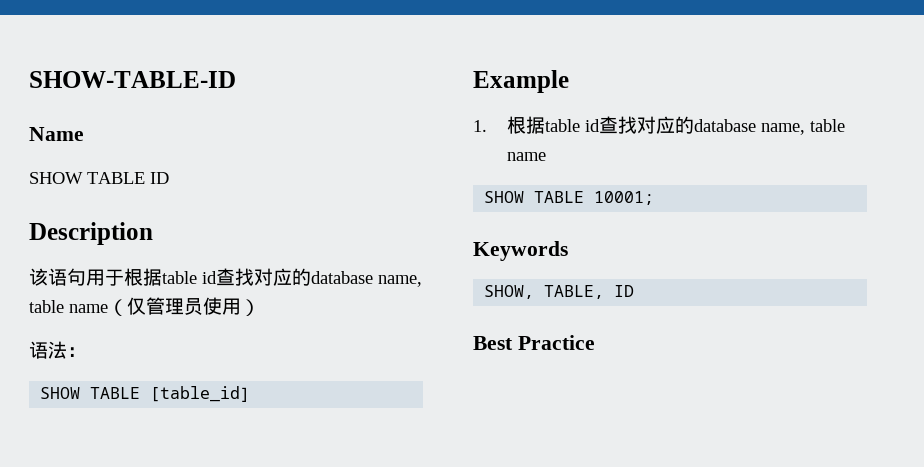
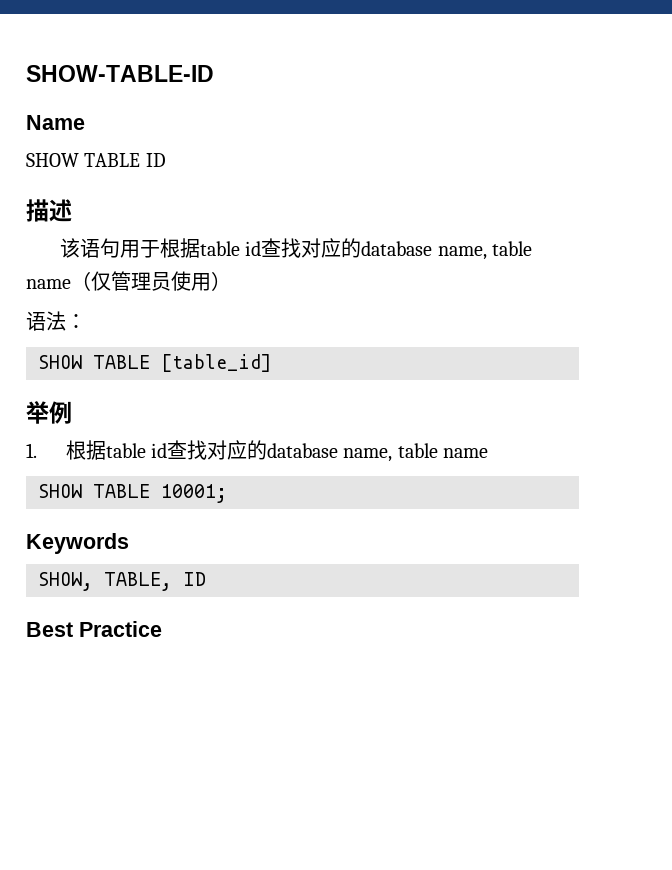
- Description
+ 描述
- Example
+ 举例

